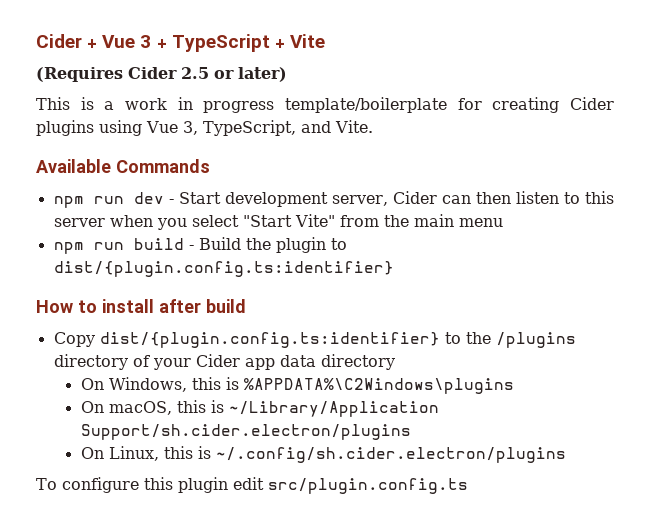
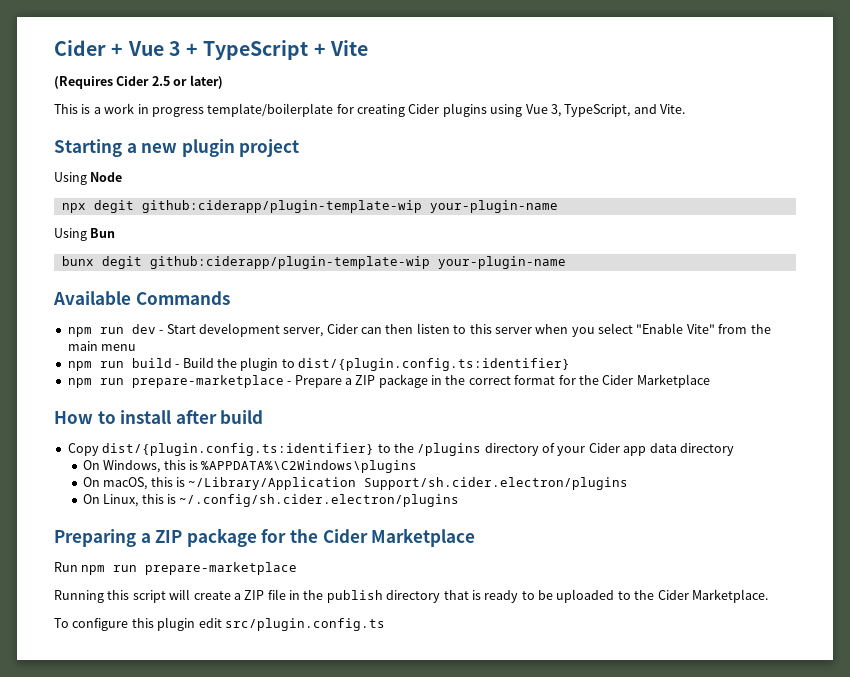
+ Starting a new plugin project
+ Using Node
+ npx degit github:ciderapp/plugin-template-wip your-plugin-name
+ Using Bun
+ bunx degit github:ciderapp/plugin-template-wip your-plugin-name
- npm run dev - Start development server, Cider can then listen to this server when you select "Start Vite" from the main menu
+ npm run dev - Start development server, Cider can then listen to this server when you select "Enable Vite" from the main menu
+ npm run prepare-marketplace - Prepare a ZIP package in the correct format for the Cider Marketplace
+ Preparing a ZIP package for the Cider Marketplace
+ Run npm run prepare-marketplace
+ Running this script will create a ZIP file in the publish directory that is ready to be uploaded to the Cider Marketplace.

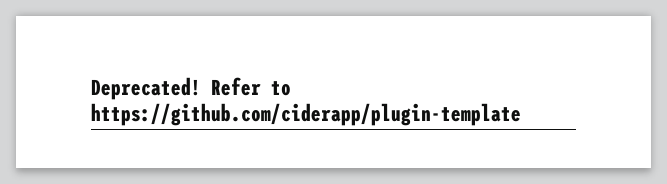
- Cider + Vue 3 + TypeScript + Vite
- (Requires Cider 2.5 or later)
- This is a work in progress template/boilerplate for creating Cider plugins using Vue 3, TypeScript, and Vite.
- Starting a new plugin project
- Using Node
- npx degit github:ciderapp/plugin-template-wip your-plugin-name
- Using Bun
- bunx degit github:ciderapp/plugin-template-wip your-plugin-name
- Available Commands
- npm run dev - Start development server, Cider can then listen to this server when you select "Enable Vite" from the main menu
- npm run build - Build the plugin to dist/{plugin.config.ts:identifier}
- npm run prepare-marketplace - Prepare a ZIP package in the correct format for the Cider Marketplace
- How to install after build
- Copy dist/{plugin.config.ts:identifier} to the /plugins directory of your Cider app data directory
- On Windows, this is %APPDATA%\C2Windows\plugins
- On macOS, this is ~/Library/Application Support/sh.cider.electron/plugins
- On Linux, this is ~/.config/sh.cider.electron/plugins
- Preparing a ZIP package for the Cider Marketplace
- Run npm run prepare-marketplace
- Running this script will create a ZIP file in the publish directory that is ready to be uploaded to the Cider Marketplace.
- To configure this plugin edit src/plugin.config.ts
+ Deprecated! Refer to https://github.com/ciderapp/plugin-template

